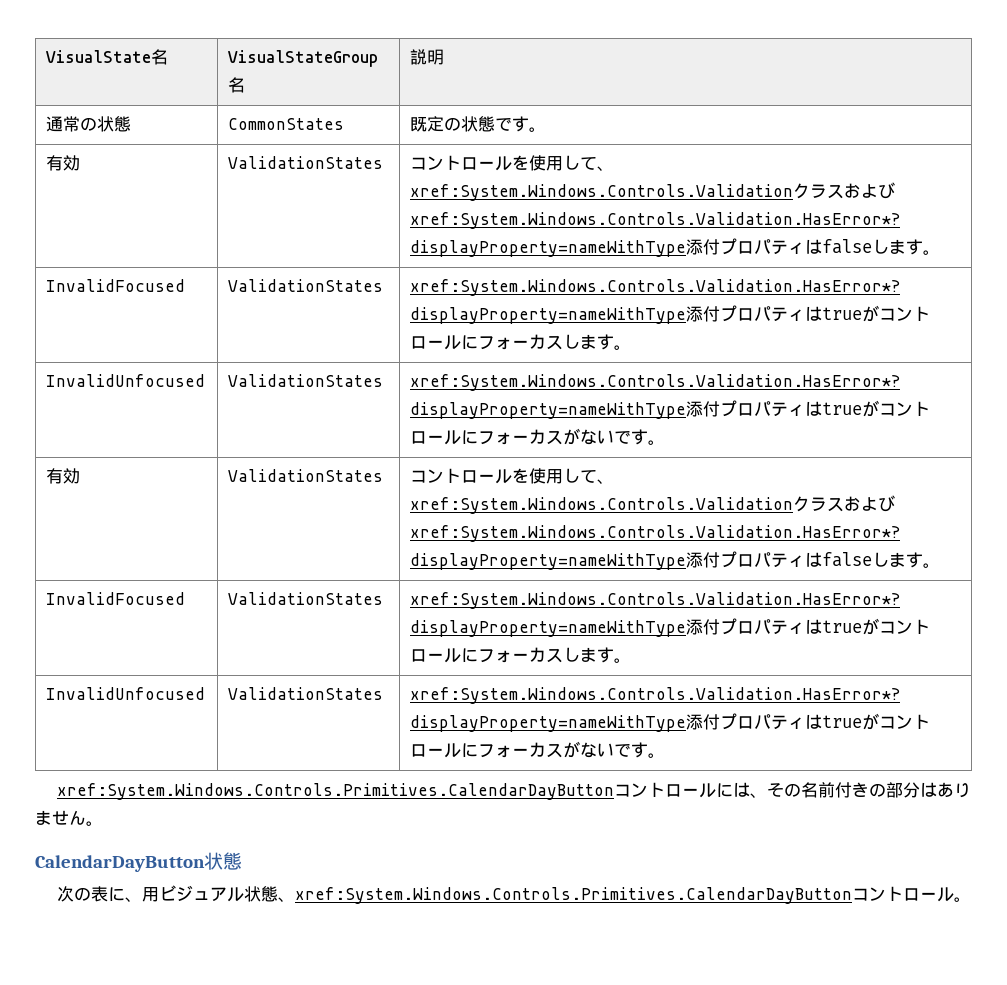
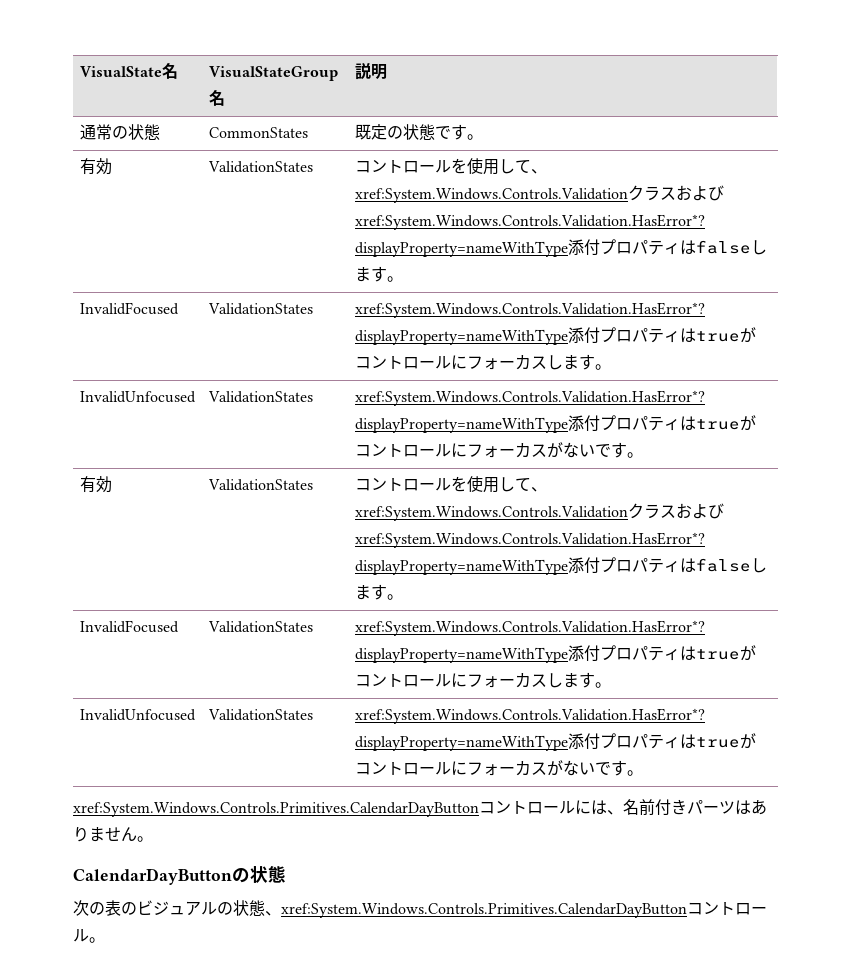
- xref:System.Windows.Controls.Primitives.CalendarDayButtonコントロールには、その名前付きの部分はありません。
+ xref:System.Windows.Controls.Primitives.CalendarDayButtonコントロールには、名前付きパーツはありません。
- CalendarDayButton状態
+ CalendarDayButtonの状態
- 次の表に、用ビジュアル状態、xref:System.Windows.Controls.Primitives.CalendarDayButtonコントロール。
+ 次の表のビジュアルの状態、xref:System.Windows.Controls.Primitives.CalendarDayButtonコントロール。

